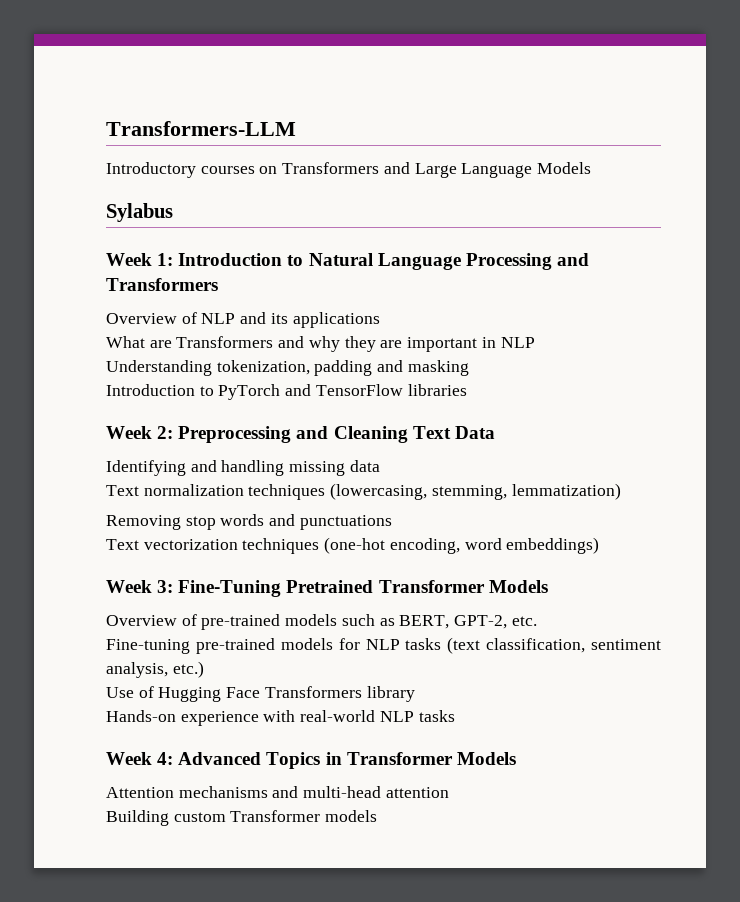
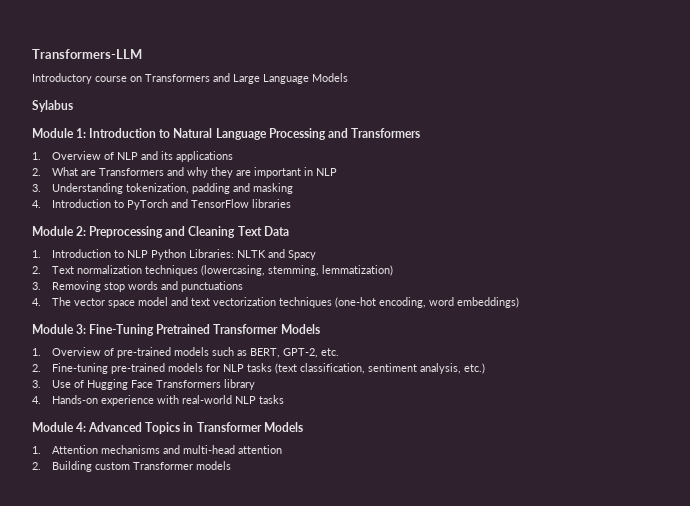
- Introductory courses on Transformers and Large Language Models
+ Introductory course on Transformers and Large Language Models
- Week 1: Introduction to Natural Language Processing and Transformers
+ Module 1: Introduction to Natural Language Processing and Transformers
- Overview of NLP and its applications
+ 1. Overview of NLP and its applications
- What are Transformers and why they are important in NLP
+ 2. What are Transformers and why they are important in NLP
- Understanding tokenization, padding and masking
+ 3. Understanding tokenization, padding and masking
- Introduction to PyTorch and TensorFlow libraries
+ 4. Introduction to PyTorch and TensorFlow libraries
- Week 2: Preprocessing and Cleaning Text Data
+ Module 2: Preprocessing and Cleaning Text Data
- Identifying and handling missing data
- Text normalization techniques (lowercasing, stemming, lemmatization)
+ 1. Introduction to NLP Python Libraries: NLTK and Spacy
+ 2. Text normalization techniques (lowercasing, stemming, lemmatization)
- Removing stop words and punctuations
+ 3. Removing stop words and punctuations
- Text vectorization techniques (one-hot encoding, word embeddings)
+ 4. The vector space model and text vectorization techniques (one-hot encoding, word embeddings)
- Week 3: Fine-Tuning Pretrained Transformer Models
+ Module 3: Fine-Tuning Pretrained Transformer Models
- Overview of pre-trained models such as BERT, GPT-2, etc.
+ 1. Overview of pre-trained models such as BERT, GPT-2, etc.
- Fine-tuning pre-trained models for NLP tasks (text classification, sentiment analysis, etc.)
+ 2. Fine-tuning pre-trained models for NLP tasks (text classification, sentiment analysis, etc.)
- Use of Hugging Face Transformers library
+ 3. Use of Hugging Face Transformers library
- Hands-on experience with real-world NLP tasks
+ 4. Hands-on experience with real-world NLP tasks
- Week 4: Advanced Topics in Transformer Models
+ Module 4: Advanced Topics in Transformer Models
- Attention mechanisms and multi-head attention
+ 1. Attention mechanisms and multi-head attention
- Building custom Transformer models
+ 2. Building custom Transformer models

